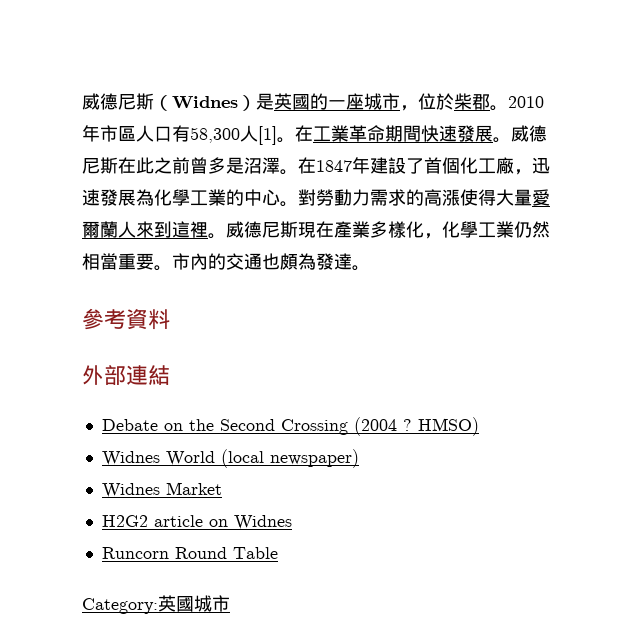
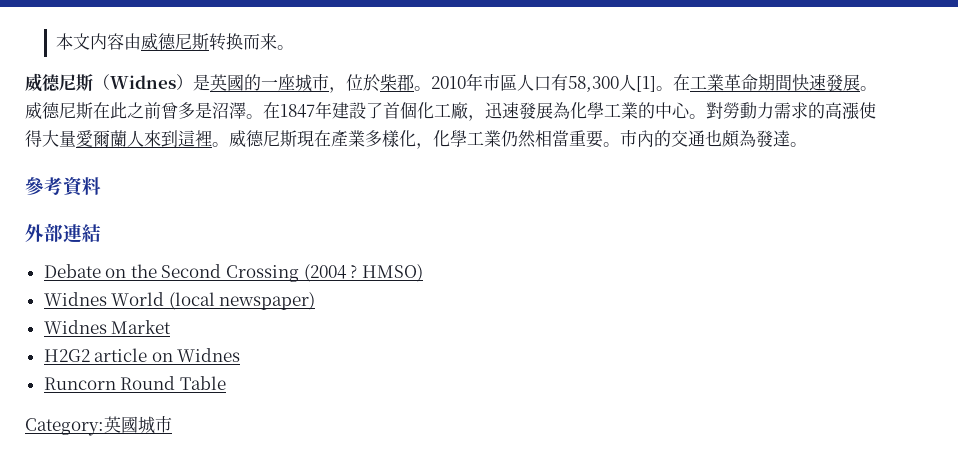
+ 本文内容由威德尼斯转换而来。

